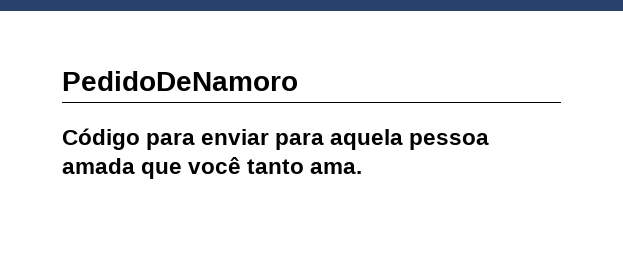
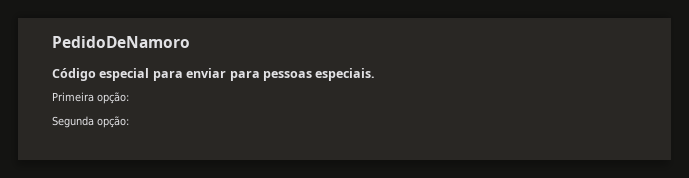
- Código para enviar para aquela pessoa amada que você tanto ama.
+ Código especial para enviar para pessoas especiais.
+ Primeira opção:
+ Segunda opção:

